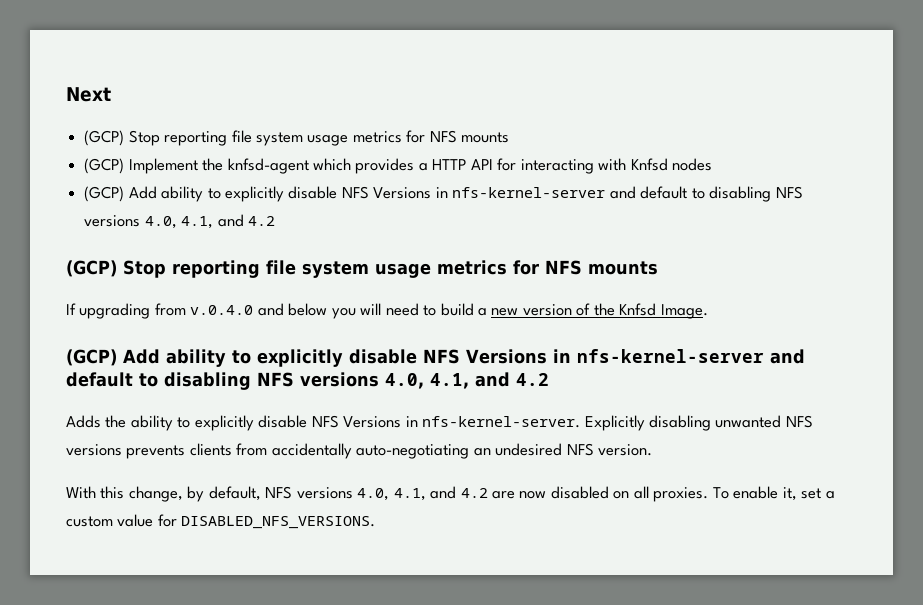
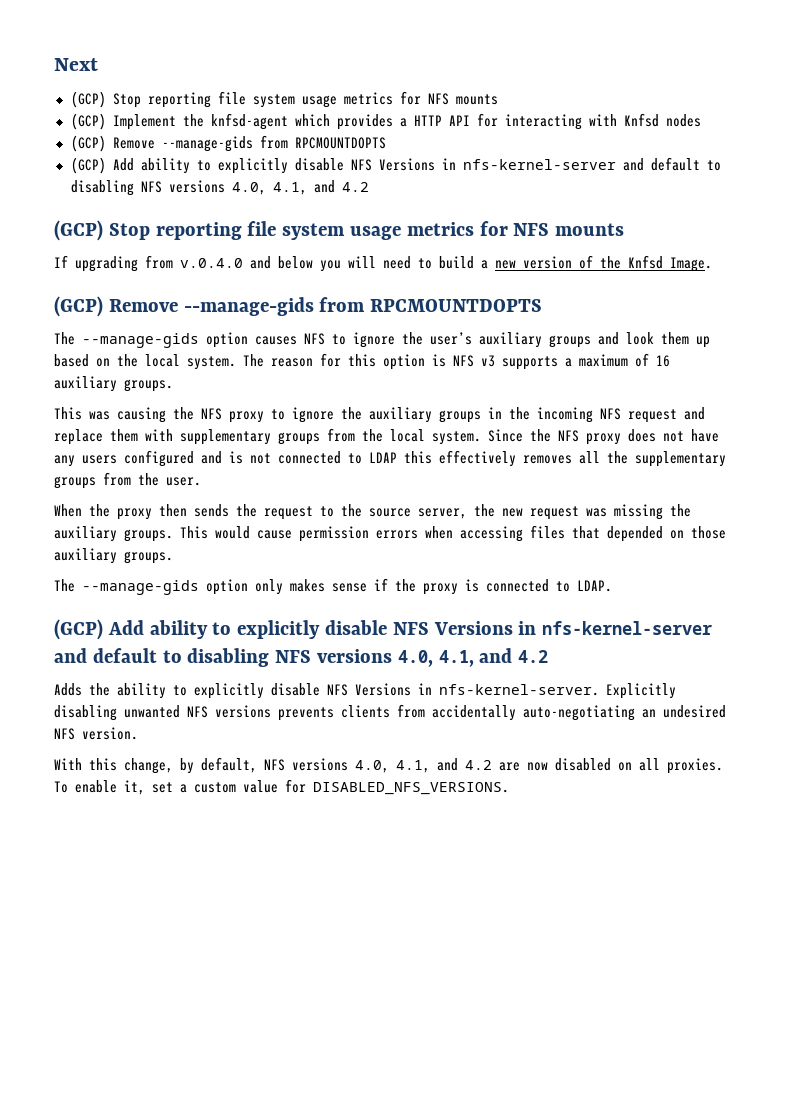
  (GCP) Implement the knfsd-agent which provides a HTTP API for interacting with Knfsd nodes
+ (GCP) Remove --manage-gids from RPCMOUNTDOPTS
  If upgrading from v.0.4.0 and below you will need to build a new version of the Knfsd Image.
+ (GCP) Remove --manage-gids from RPCMOUNTDOPTS
+ The --manage-gids option causes NFS to ignore the user’s auxiliary groups and look them up based on the local system. The reason for this option is NFS v3 supports a maximum of 16 auxiliary groups.
+ This was causing the NFS proxy to ignore the auxiliary groups in the incoming NFS request and replace them with supplementary groups from the local system. Since the NFS proxy does not have any users configured and is not connected to LDAP this effectively removes all the supplementary groups from the user.
+ When the proxy then sends the request to the source server, the new request was missing the auxiliary groups. This would cause permission errors when accessing files that depended on those auxiliary groups.
+ The --manage-gids option only makes sense if the proxy is connected to LDAP.

